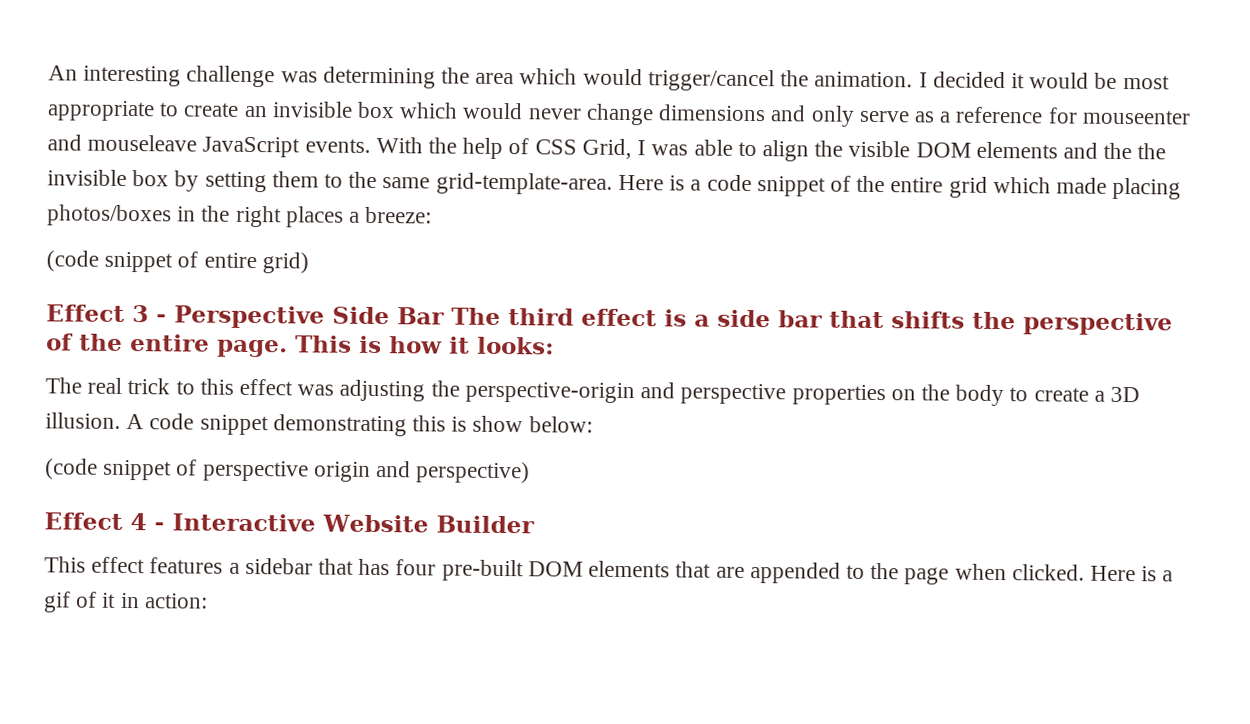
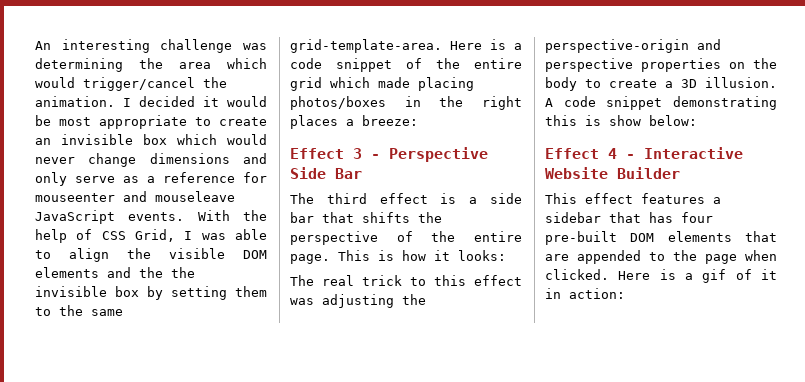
- (code snippet of entire grid)
- Effect 3 - Perspective Side Bar The third effect is a side bar that shifts the perspective of the entire page.
+ Effect 3 - Perspective Side Bar
+ The third effect is a side bar that shifts the perspective of the entire page.
- (code snippet of perspective origin and perspective)

